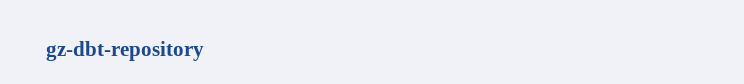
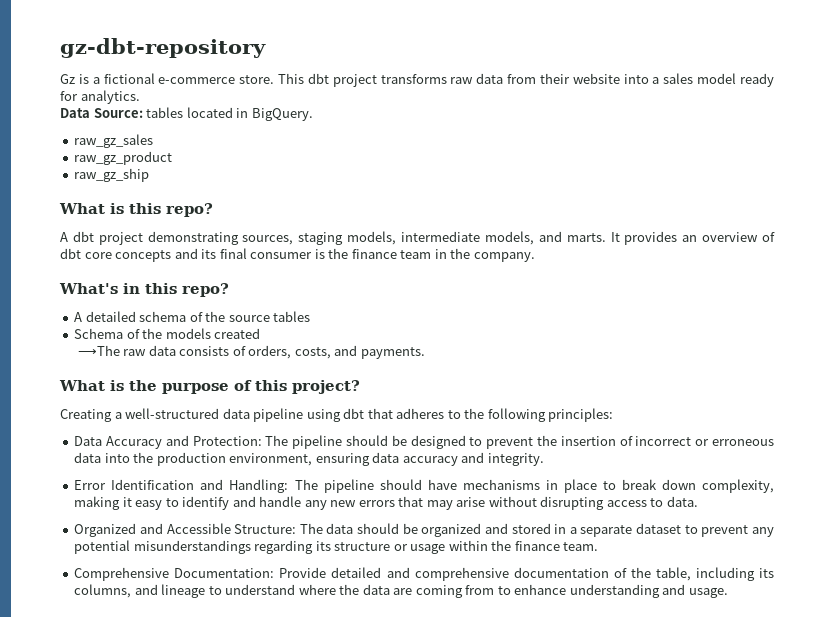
+ Gz is a fictional e-commerce store. This dbt project transforms raw data from their website into a sales model ready for analytics.
+ Data Source: tables located in BigQuery.
+ raw_gz_sales
+ raw_gz_product
+ raw_gz_ship
+ What is this repo?
+ A dbt project demonstrating sources, staging models, intermediate models, and marts. It provides an overview of dbt core concepts and its final consumer is the finance team in the company.
+ What's in this repo?
+ A detailed schema of the source tables
+ Schema of the models created
+ ⟶The raw data consists of orders, costs, and payments.
+ What is the purpose of this project?
+ Creating a well-structured data pipeline using dbt that adheres to the following principles:
+ Data Accuracy and Protection: The pipeline should be designed to prevent the insertion of incorrect or erroneous data into the production environment, ensuring data accuracy and integrity.
+ Error Identification and Handling: The pipeline should have mechanisms in place to break down complexity, making it easy to identify and handle any new errors that may arise without disrupting access to data.
+ Organized and Accessible Structure: The data should be organized and stored in a separate dataset to prevent any potential misunderstandings regarding its structure or usage within the finance team.
+ Comprehensive Documentation: Provide detailed and comprehensive documentation of the table, including its columns, and lineage to understand where the data are coming from to enhance understanding and usage.

